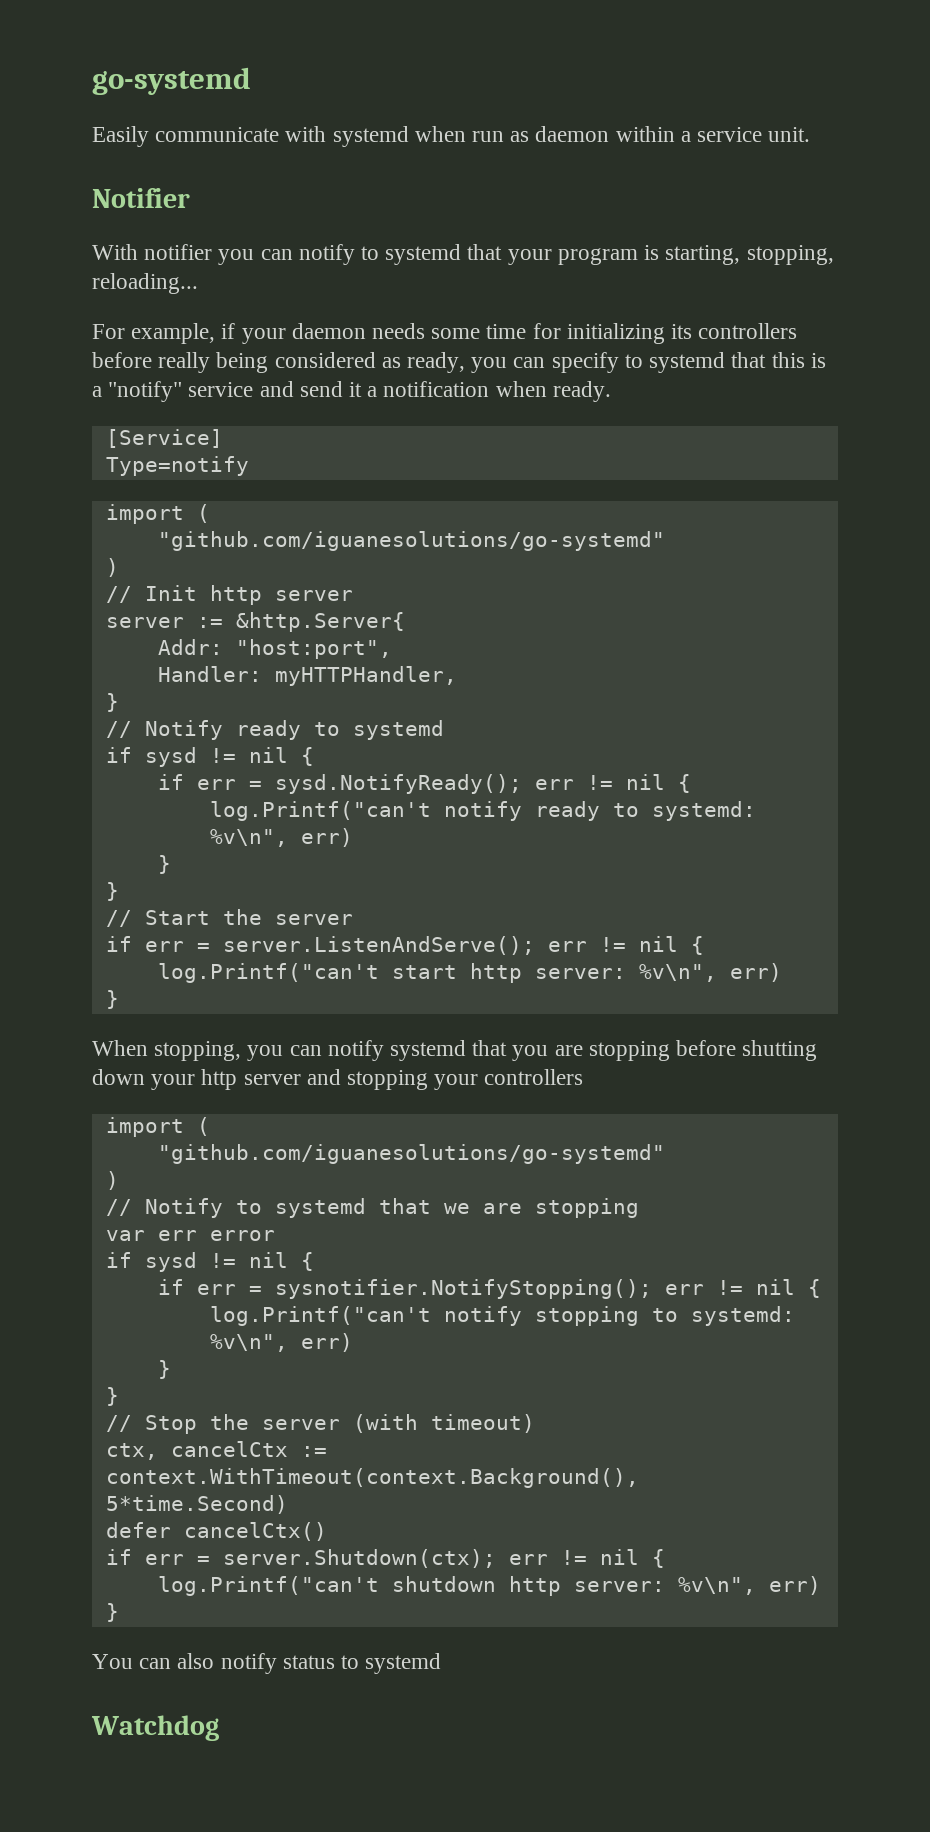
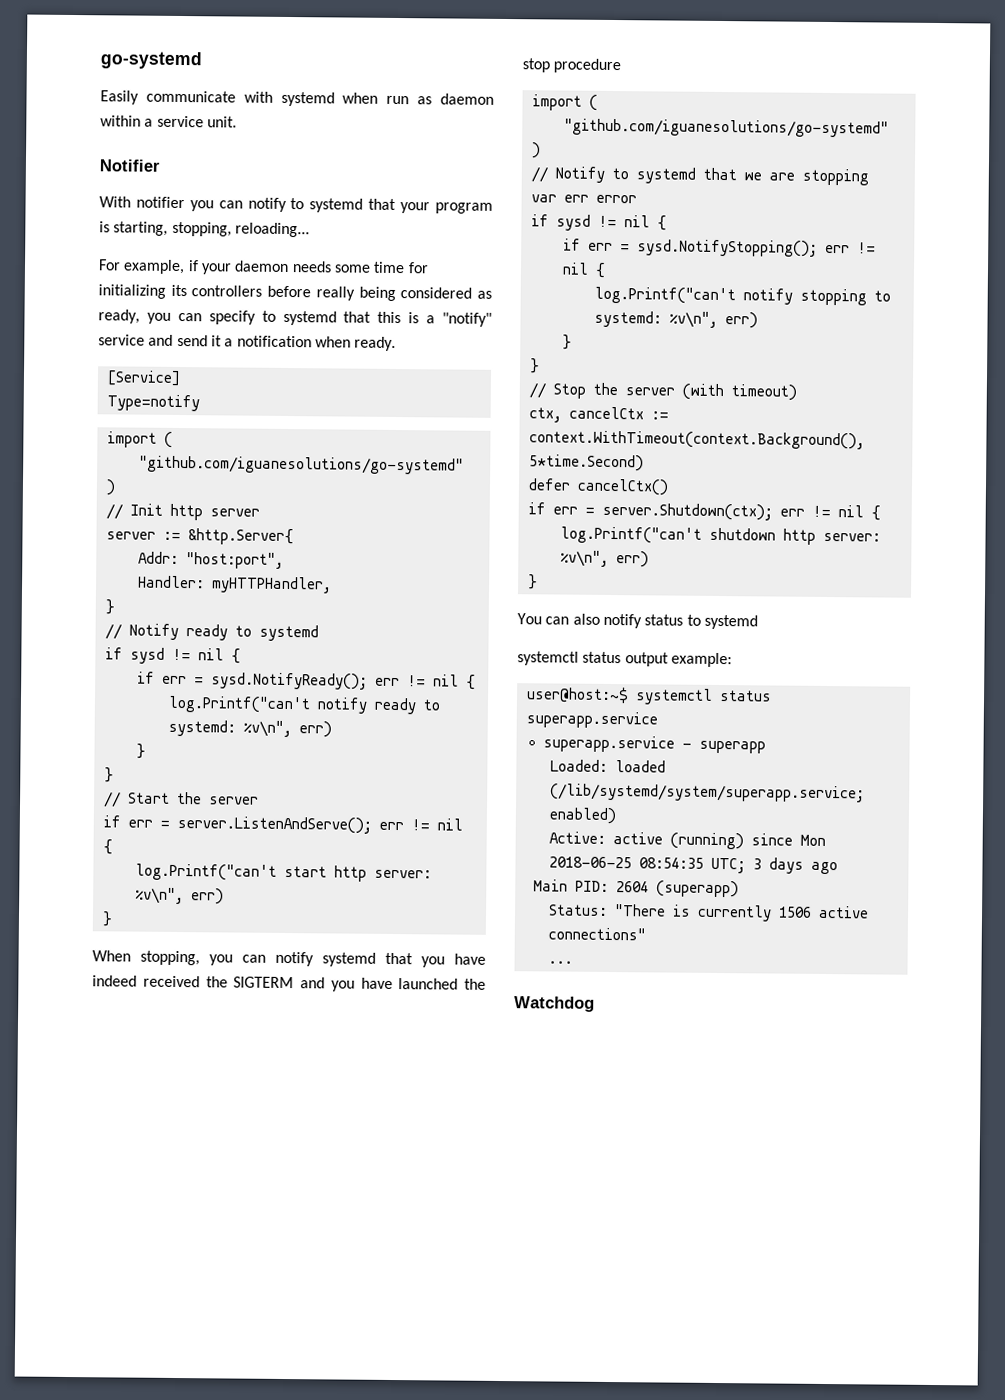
- When stopping, you can notify systemd that you are stopping before shutting down your http server and stopping your controllers
+ When stopping, you can notify systemd that you have indeed received the SIGTERM and you have launched the stop procedure
- if err = sysnotifier.NotifyStopping(); err != nil {
+ if err = sysd.NotifyStopping(); err != nil {
+ systemctl status output example:
+ user@host:~$ systemctl status superapp.service
+ superapp.service - superapp
+ Loaded: loaded (/lib/systemd/system/superapp.service; enabled)
+ Active: active (running) since Mon 2018-06-25 08:54:35 UTC; 3 days ago
+ Main PID: 2604 (superapp)
+ Status: "There is currently 1506 active connections"
+ ...

